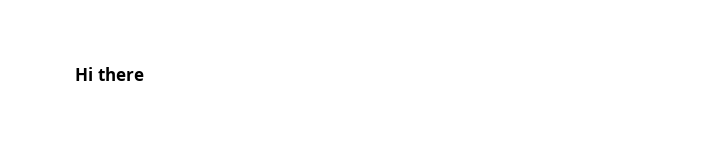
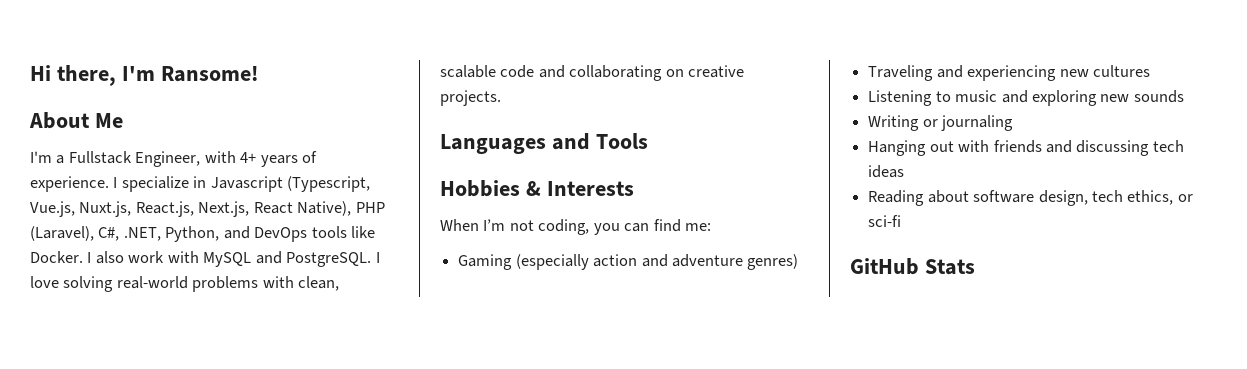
- Hi there
+ Hi there, I'm Ransome!
+ About Me
+ I'm a Fullstack Engineer, with 4+ years of experience. I specialize in Javascript (Typescript, Vue.js, Nuxt.js, React.js, Next.js, React Native), PHP (Laravel), C#, .NET, Python, and DevOps tools like Docker. I also work with MySQL and PostgreSQL. I love solving real-world problems with clean, scalable code and collaborating on creative projects.
+ Languages and Tools
+ Hobbies & Interests
+ When I’m not coding, you can find me:
+ Gaming (especially action and adventure genres)
+ Traveling and experiencing new cultures
+ Listening to music and exploring new sounds
+ Writing or journaling
+ Hanging out with friends and discussing tech ideas
+ Reading about software design, tech ethics, or sci-fi
+ GitHub Stats

